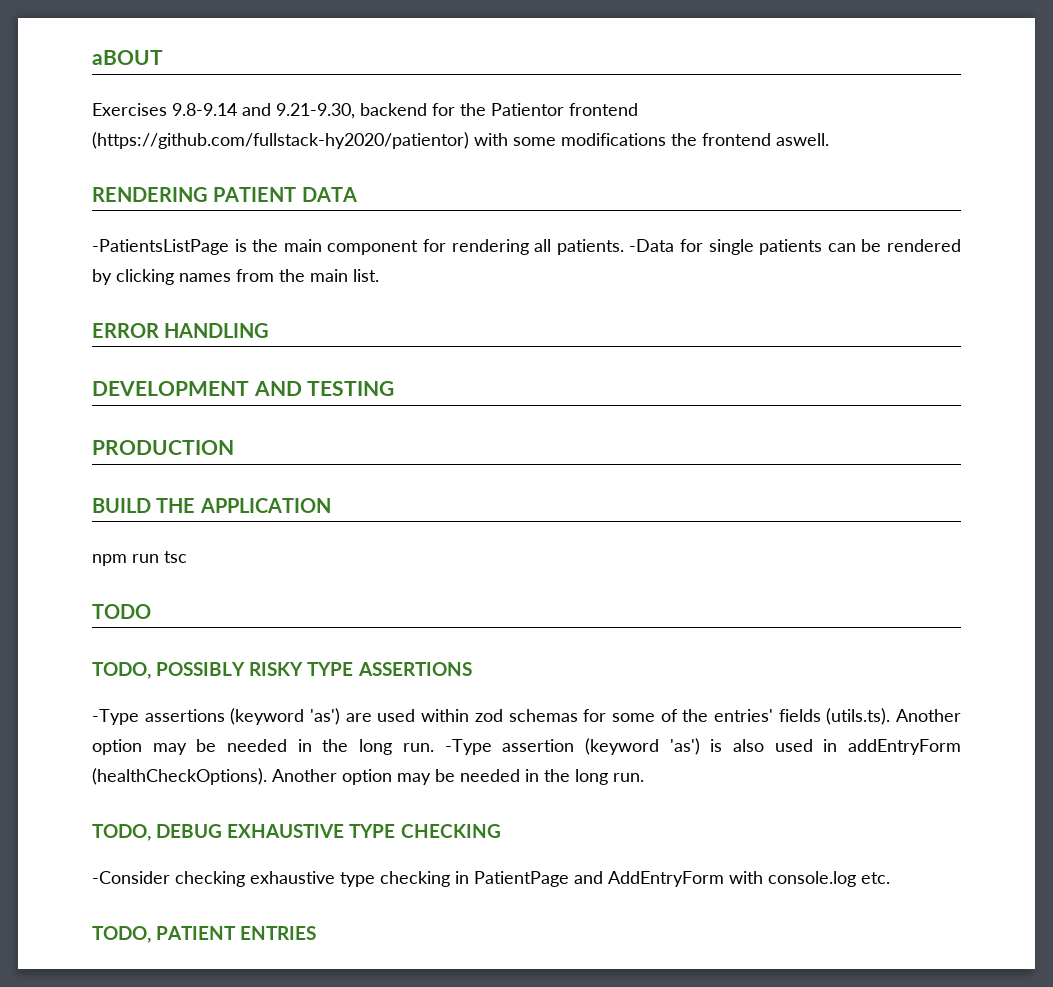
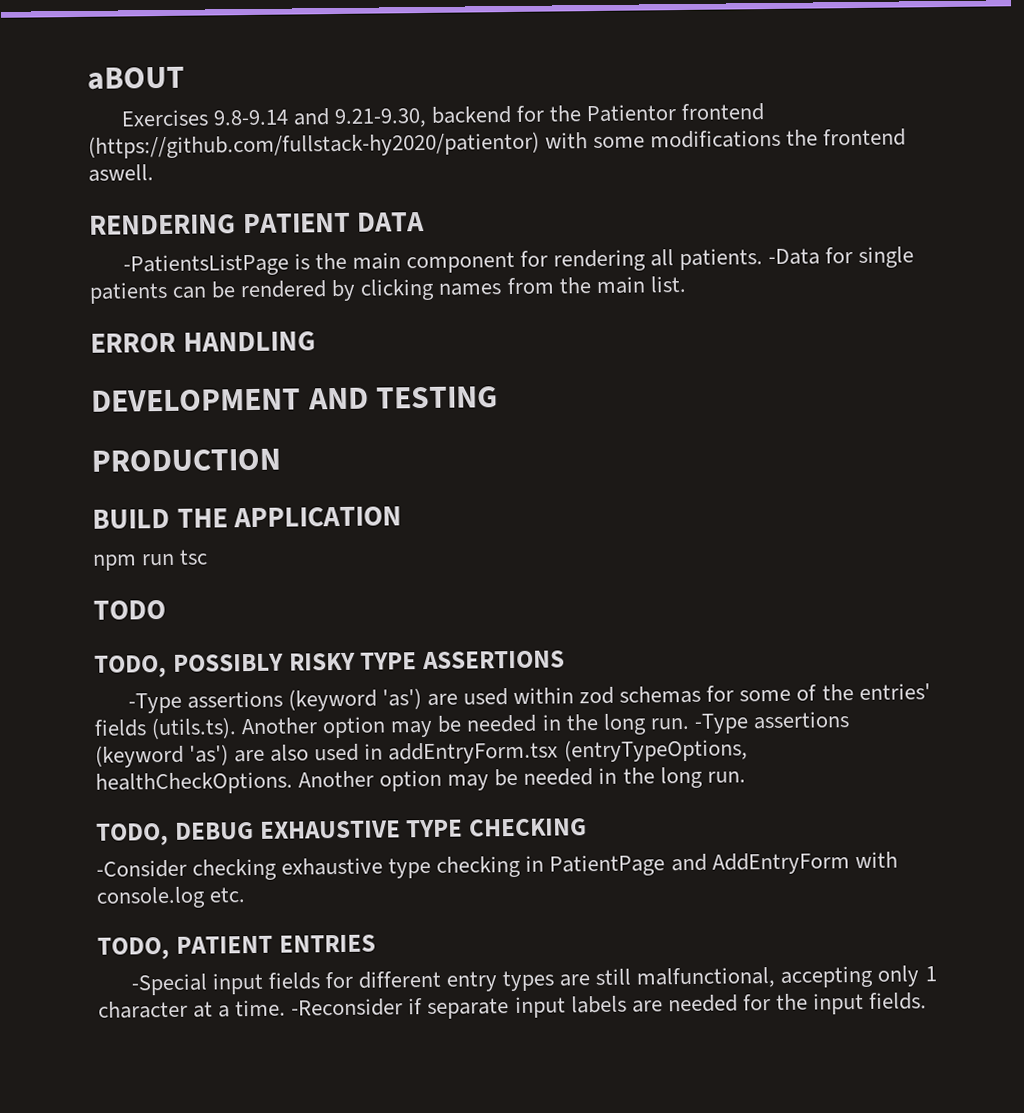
- -Type assertion (keyword 'as') is also used in addEntryForm (healthCheckOptions).
+ -Type assertions (keyword 'as') are also used in addEntryForm.tsx (entryTypeOptions, healthCheckOptions.
+ -Special input fields for different entry types are still malfunctional, accepting only 1 character at a time. -Reconsider if separate input labels are needed for the input fields.

